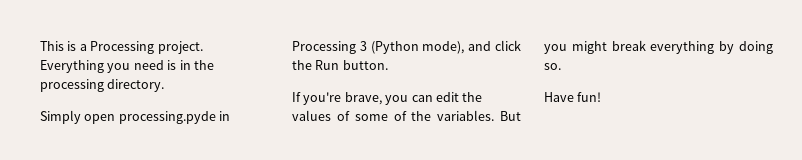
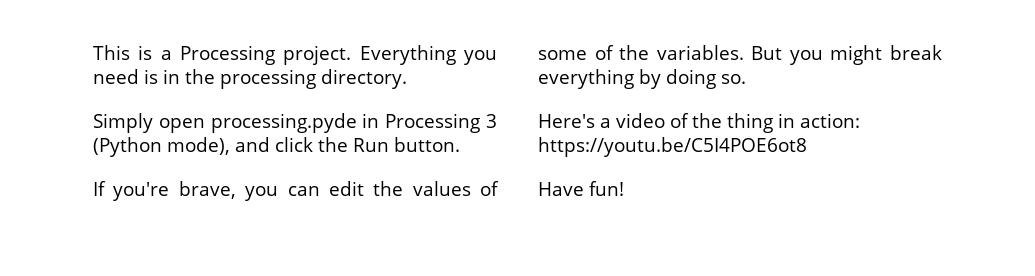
+ Here's a video of the thing in action: https://youtu.be/C5I4POE6ot8

